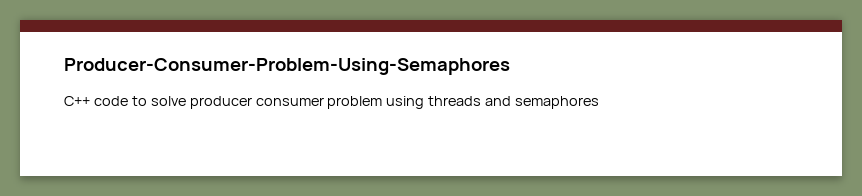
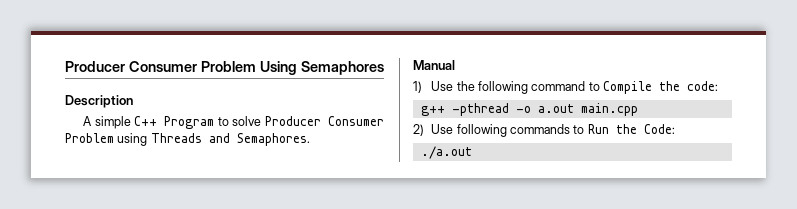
- Producer-Consumer-Problem-Using-Semaphores
- C++ code to solve producer consumer problem using threads and semaphores
+ Producer Consumer Problem Using Semaphores
+ Description
+ A simple C++ Program to solve Producer Consumer Problem using Threads and Semaphores.
+ Manual
+ 1) Use the following command to Compile the code:
+ g++ -pthread -o a.out main.cpp
+ 2) Use following commands to Run the Code:
+ ./a.out

